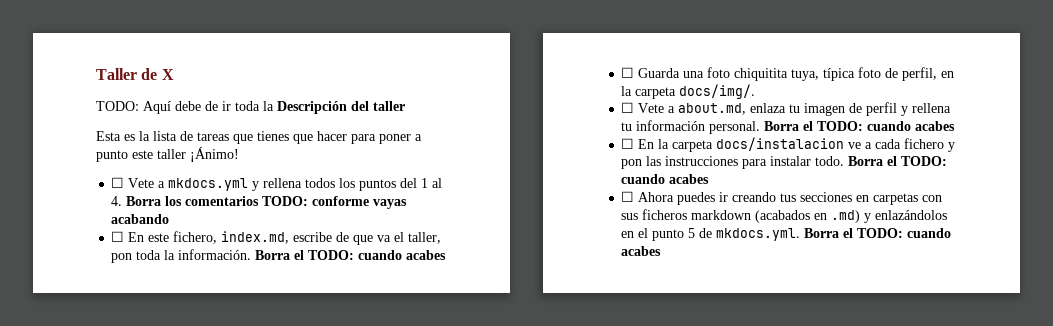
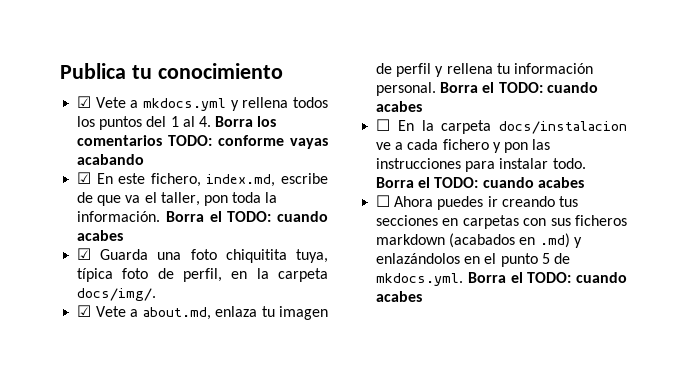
- Taller de X
- TODO: Aquí debe de ir toda la Descripción del taller
- Esta es la lista de tareas que tienes que hacer para poner a punto este taller ¡Ánimo!
- ☐ Vete a mkdocs.yml y rellena todos los puntos del 1 al 4. Borra los comentarios TODO: conforme vayas acabando
+ Publica tu conocimiento
+ ☑ Vete a mkdocs.yml y rellena todos los puntos del 1 al 4. Borra los comentarios TODO: conforme vayas acabando
- ☐ En este fichero, index.md, escribe de que va el taller, pon toda la información.
+ ☑ En este fichero, index.md, escribe de que va el taller, pon toda la información.
- ☐ Guarda una foto chiquitita tuya, típica foto de perfil, en la carpeta docs/img/.
+ ☑ Guarda una foto chiquitita tuya, típica foto de perfil, en la carpeta docs/img/.
- ☐ Vete a about.md, enlaza tu imagen de perfil y rellena tu información personal.
+ ☑ Vete a about.md, enlaza tu imagen de perfil y rellena tu información personal.

